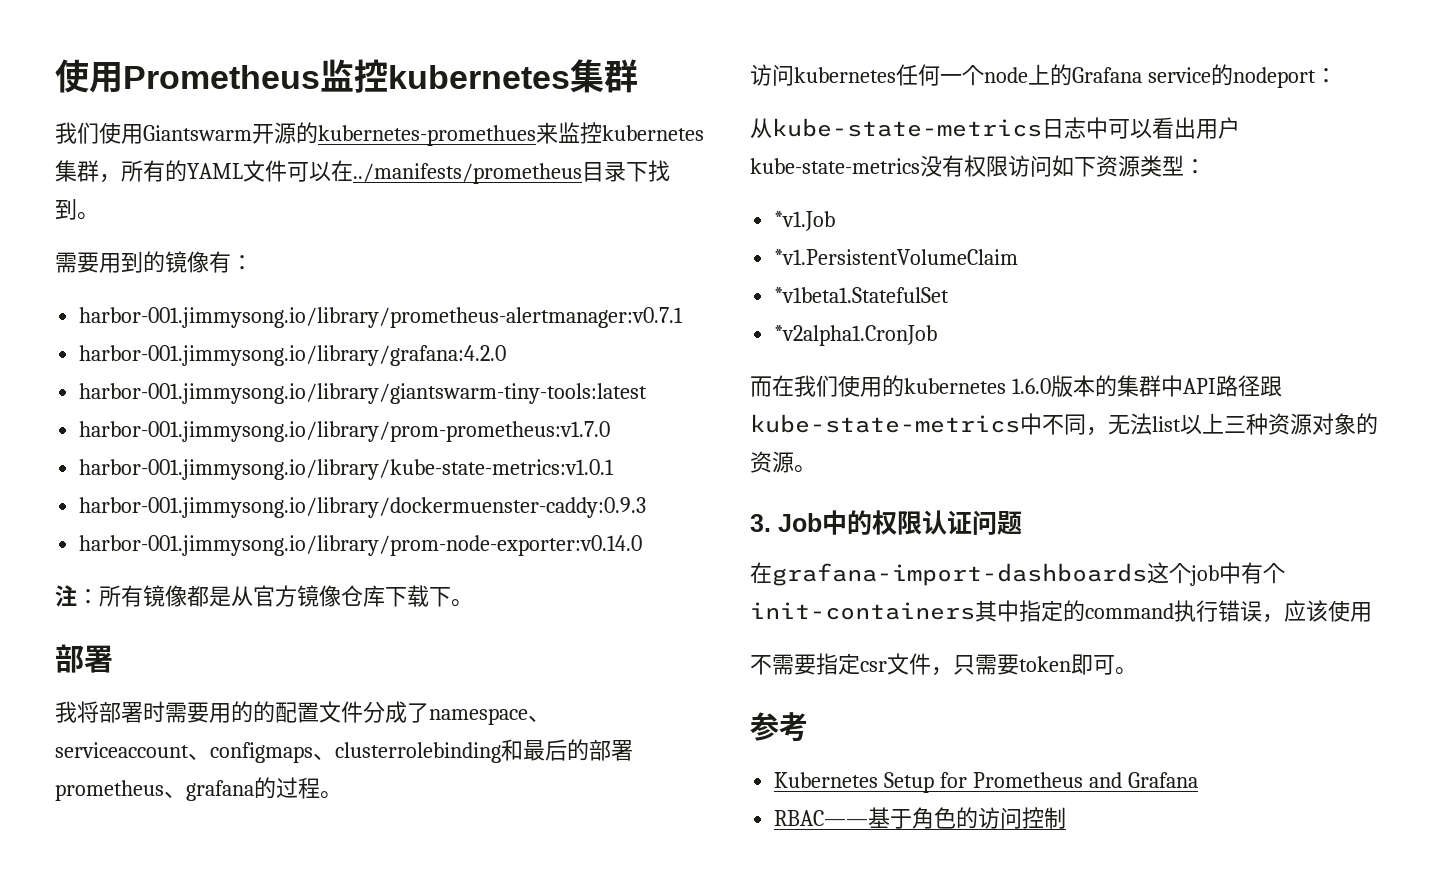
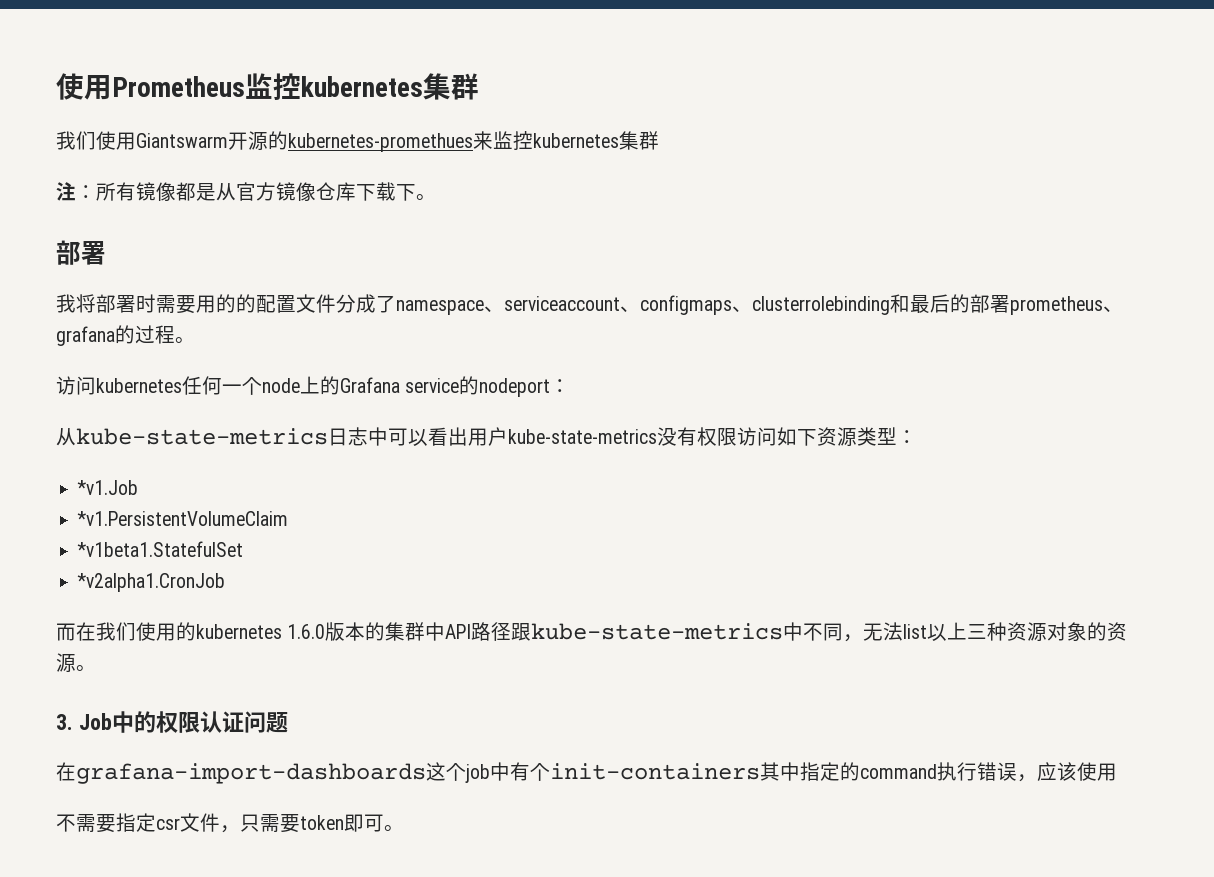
- 我们使用Giantswarm开源的kubernetes-promethues来监控kubernetes集群，所有的YAML文件可以在../manifests/prometheus目录下找到。
- 需要用到的镜像有：
- harbor-001.jimmysong.io/library/prometheus-alertmanager:v0.7.1
- harbor-001.jimmysong.io/library/grafana:4.2.0
- harbor-001.jimmysong.io/library/giantswarm-tiny-tools:latest
- harbor-001.jimmysong.io/library/prom-prometheus:v1.7.0
- harbor-001.jimmysong.io/library/kube-state-metrics:v1.0.1
- harbor-001.jimmysong.io/library/dockermuenster-caddy:0.9.3
- harbor-001.jimmysong.io/library/prom-node-exporter:v0.14.0
+ 我们使用Giantswarm开源的kubernetes-promethues来监控kubernetes集群
- 参考
- Kubernetes Setup for Prometheus and Grafana
- RBAC——基于角色的访问控制

